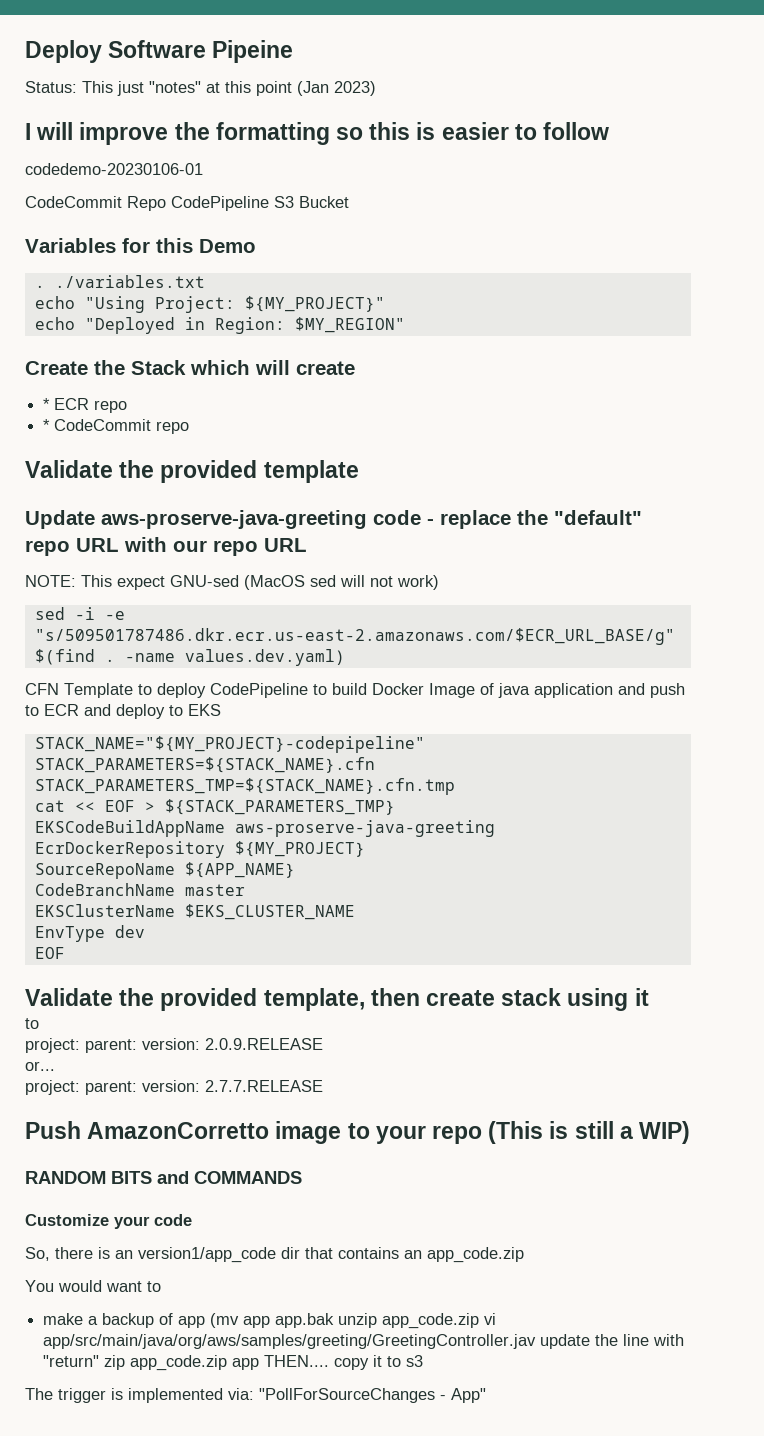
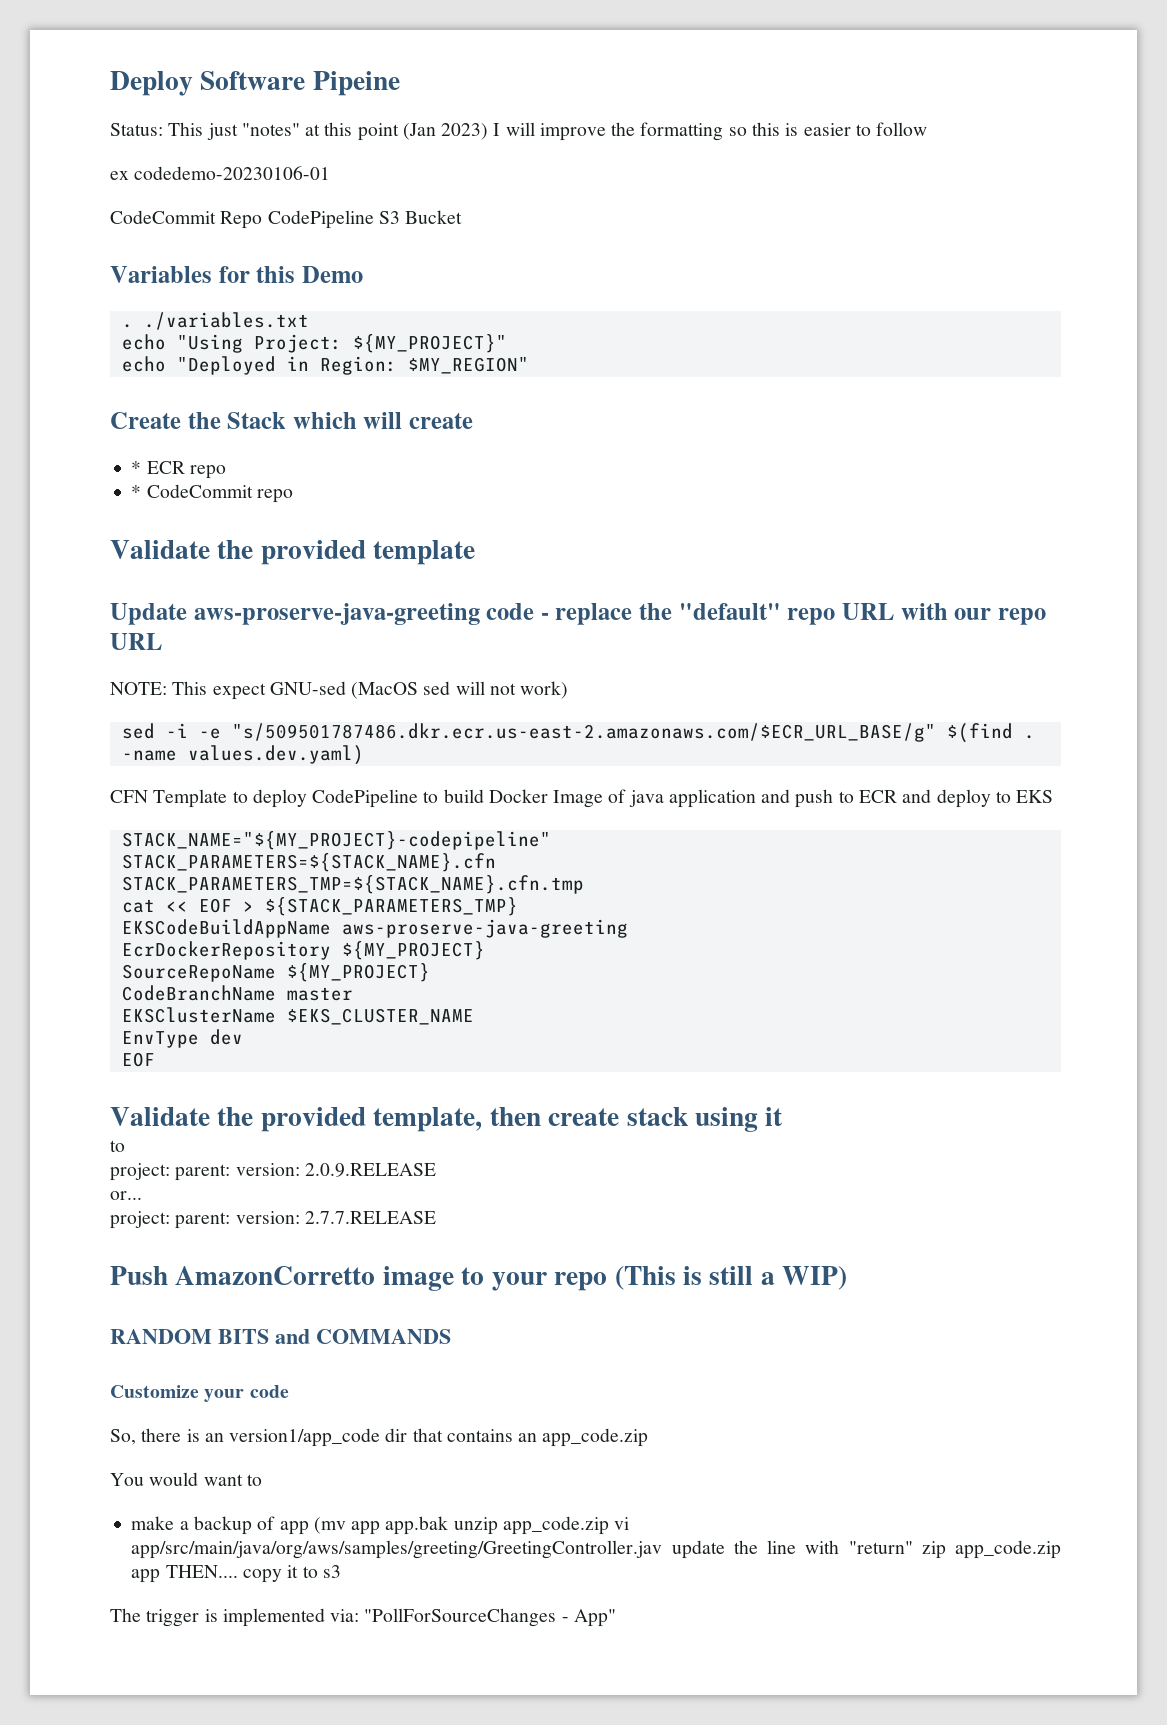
- Status: This just "notes" at this point (Jan 2023)
- I will improve the formatting so this is easier to follow
+ Status: This just "notes" at this point (Jan 2023) I will improve the formatting so this is easier to follow
- codedemo-20230106-01
+ ex codedemo-20230106-01
- SourceRepoName ${APP_NAME}
+ SourceRepoName ${MY_PROJECT}

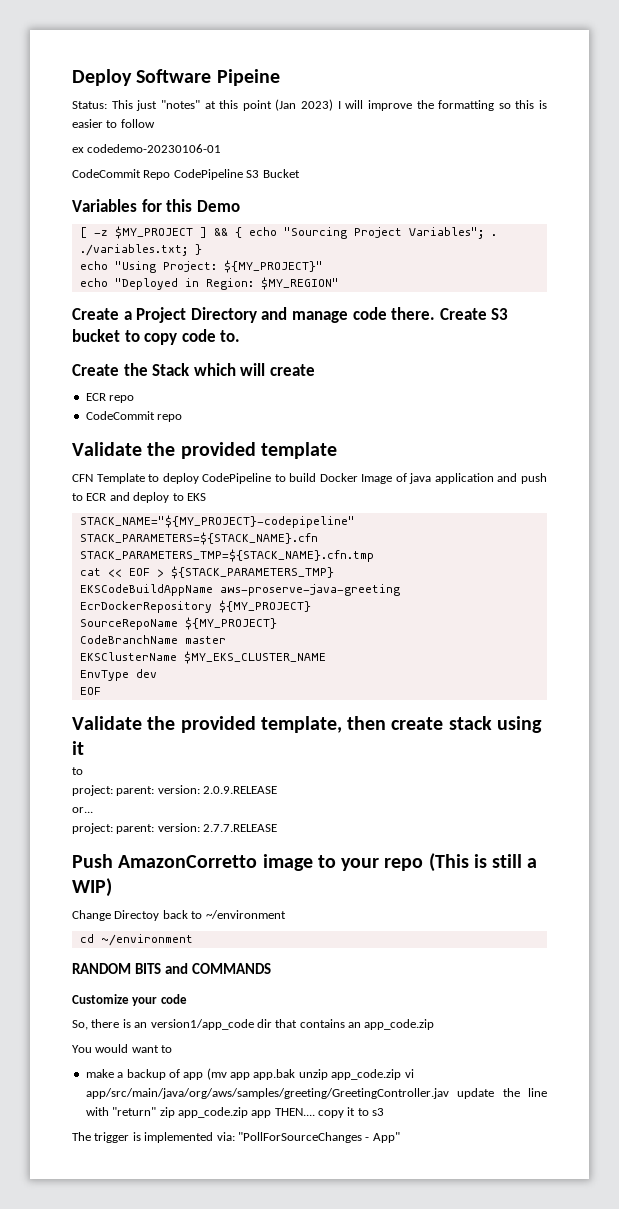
- . ./variables.txt
+ [ -z $MY_PROJECT ] && { echo "Sourcing Project Variables"; . ./variables.txt; }
+ Create a Project Directory and manage code there. Create S3 bucket to copy code to.
- * ECR repo
+ ECR repo
- * CodeCommit repo
+ CodeCommit repo
- Update aws-proserve-java-greeting code - replace the "default" repo URL with our repo URL
- NOTE: This expect GNU-sed (MacOS sed will not work)
- sed -i -e "s/509501787486.dkr.ecr.us-east-2.amazonaws.com/$ECR_URL_BASE/g" $(find . -name values.dev.yaml)
- EKSClusterName $EKS_CLUSTER_NAME
+ EKSClusterName $MY_EKS_CLUSTER_NAME
+ Change Directoy back to ~/environment
+ cd ~/environment

